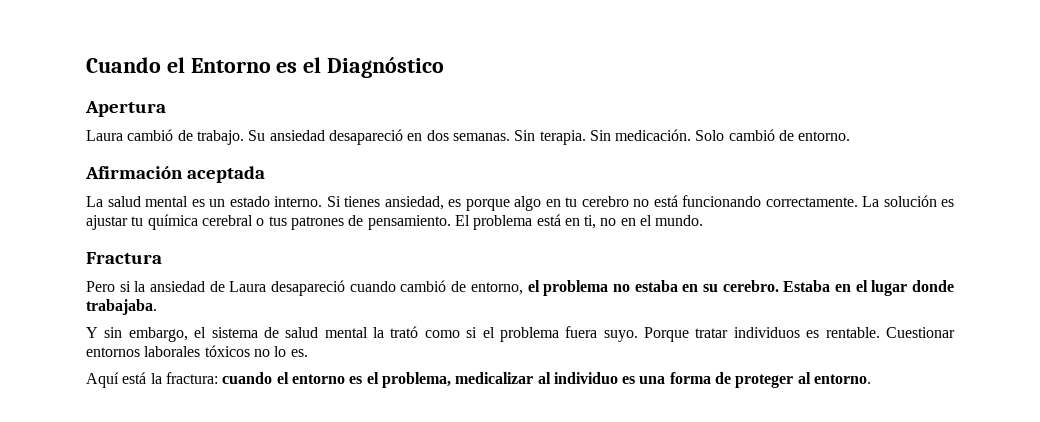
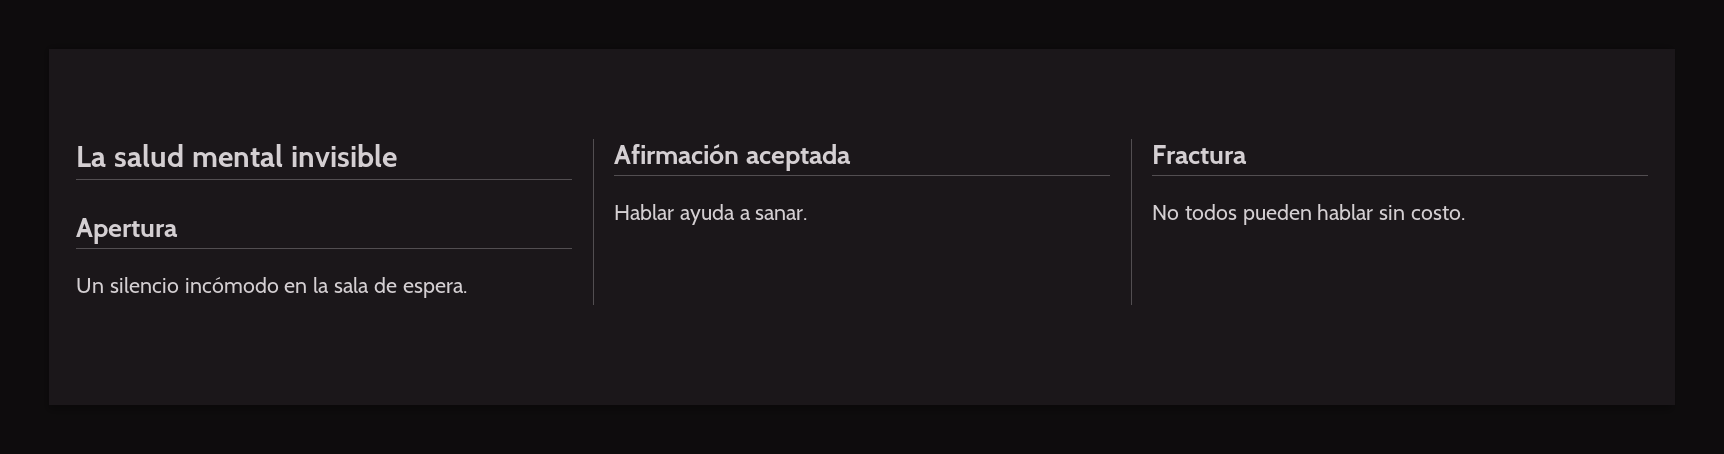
- Cuando el Entorno es el Diagnóstico
+ La salud mental invisible
  Apertura
- Laura cambió de trabajo. Su ansiedad desapareció en dos semanas. Sin terapia. Sin medicación. Solo cambió de entorno.
+ Un silencio incómodo en la sala de espera.
  Afirmación aceptada
- La salud mental es un estado interno. Si tienes ansiedad, es porque algo en tu cerebro no está funcionando correctamente. La solución es ajustar tu química cerebral o tus patrones de pensamiento. El problema está en ti, no en el mundo.
+ Hablar ayuda a sanar.
  Fractura
- Pero si la ansiedad de Laura desapareció cuando cambió de entorno, el problema no estaba en su cerebro. Estaba en el lugar donde trabajaba.
- Y sin embargo, el sistema de salud mental la trató como si el problema fuera suyo. Porque tratar individuos es rentable. Cuestionar entornos laborales tóxicos no lo es.
- Aquí está la fractura: cuando el entorno es el problema, medicalizar al individuo es una forma de proteger al entorno.
+ No todos pueden hablar sin costo.

